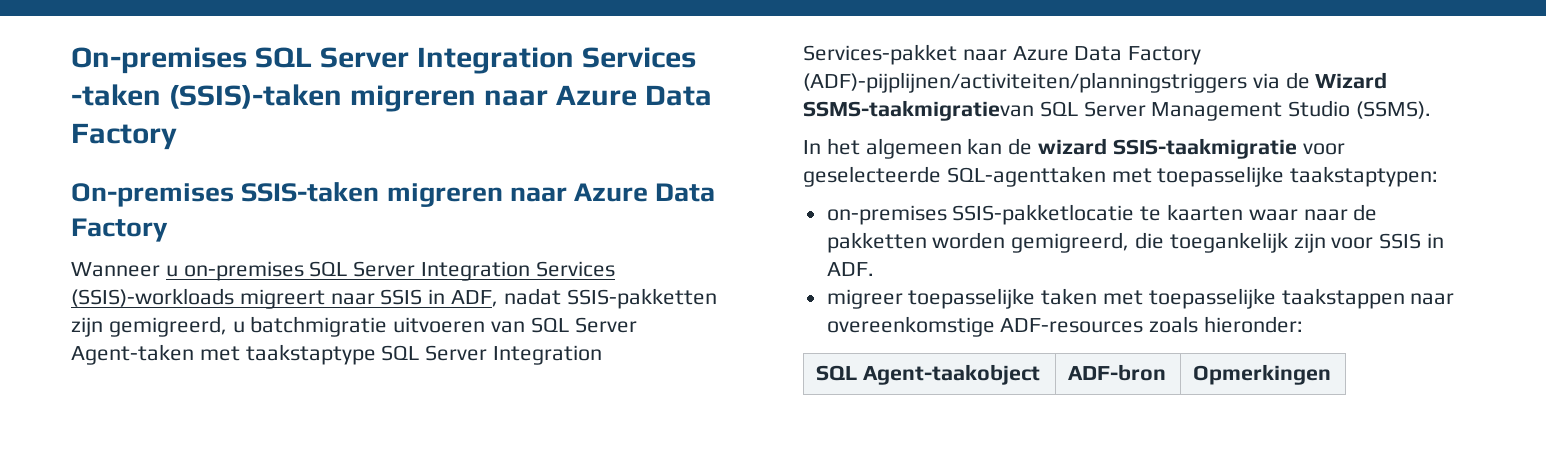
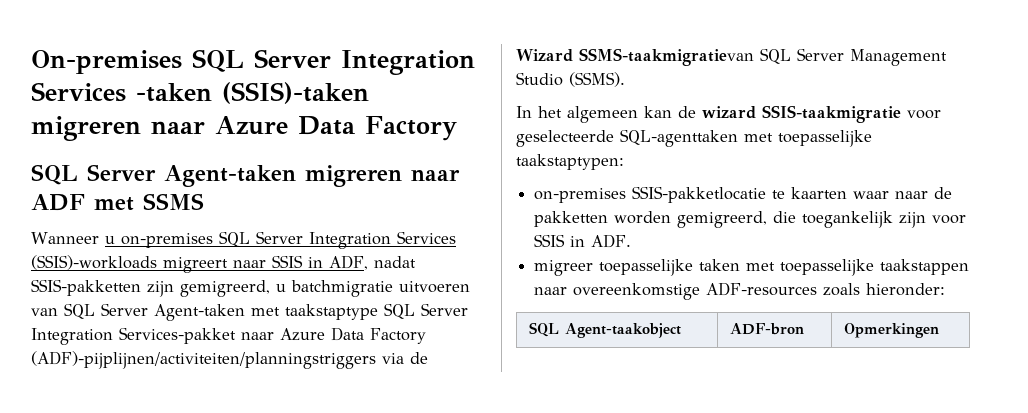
- On-premises SSIS-taken migreren naar Azure Data Factory
+ SQL Server Agent-taken migreren naar ADF met SSMS

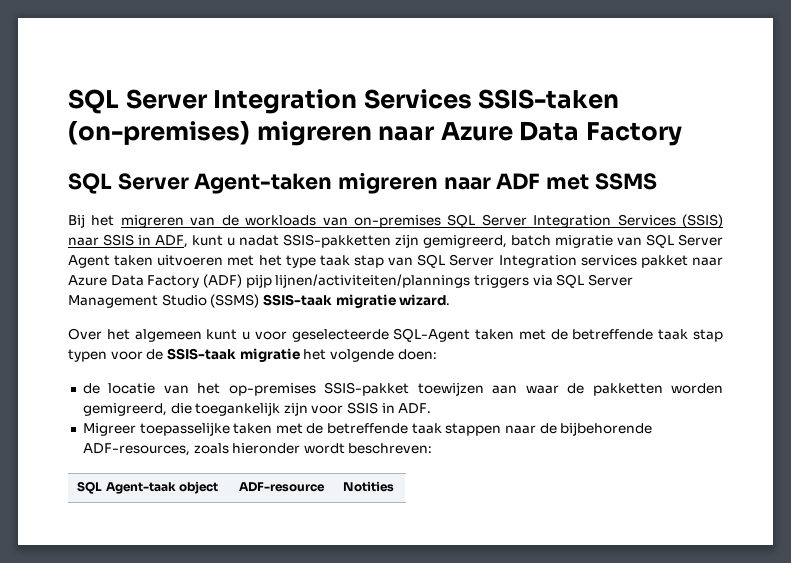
- On-premises SQL Server Integration Services -taken (SSIS)-taken migreren naar Azure Data Factory
+ SQL Server Integration Services SSIS-taken (on-premises) migreren naar Azure Data Factory
- Wanneer u on-premises SQL Server Integration Services (SSIS)-workloads migreert naar SSIS in ADF, nadat SSIS-pakketten zijn gemigreerd, u batchmigratie uitvoeren van SQL Server Agent-taken met taakstaptype SQL Server Integration Services-pakket naar Azure Data Factory (ADF)-pijplijnen/activiteiten/planningstriggers via de Wizard SSMS-taakmigratievan SQL Server Management Studio (SSMS).
- In het algemeen kan de wizard SSIS-taakmigratie voor geselecteerde SQL-agenttaken met toepasselijke taakstaptypen:
- on-premises SSIS-pakketlocatie te kaarten waar naar de pakketten worden gemigreerd, die toegankelijk zijn voor SSIS in ADF.
+ Bij het migreren van de workloads van on-premises SQL Server Integration Services (SSIS) naar SSIS in ADF, kunt u nadat SSIS-pakketten zijn gemigreerd, batch migratie van SQL Server Agent taken uitvoeren met het type taak stap van SQL Server Integration services pakket naar Azure Data Factory (ADF) pijp lijnen/activiteiten/plannings triggers via SQL Server Management Studio (SSMS) SSIS-taak migratie wizard.
+ Over het algemeen kunt u voor geselecteerde SQL-Agent taken met de betreffende taak stap typen voor de SSIS-taak migratie het volgende doen:
+ de locatie van het op-premises SSIS-pakket toewijzen aan waar de pakketten worden gemigreerd, die toegankelijk zijn voor SSIS in ADF.
- migreer toepasselijke taken met toepasselijke taakstappen naar overeenkomstige ADF-resources zoals hieronder:
- SQL Agent-taakobject | ADF-bron | Opmerkingen
+ Migreer toepasselijke taken met de betreffende taak stappen naar de bijbehorende ADF-resources, zoals hieronder wordt beschreven:
+ SQL Agent-taak object | ADF-resource | Notities

